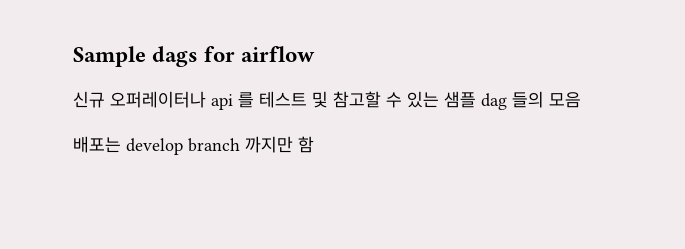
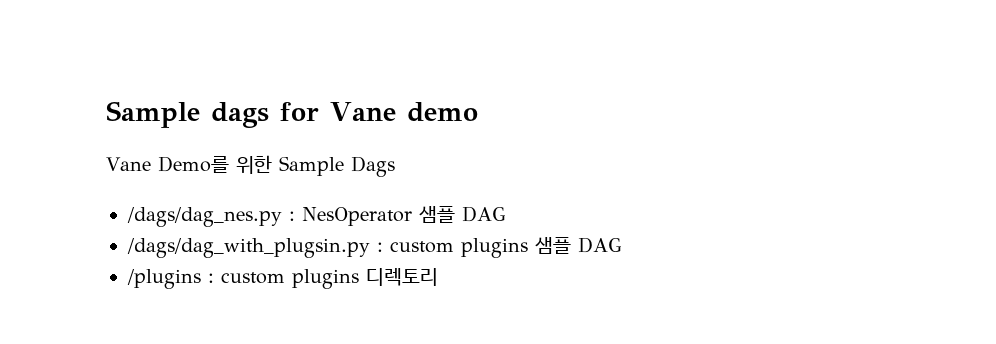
- Sample dags for airflow
- 신규 오퍼레이터나 api 를 테스트 및 참고할 수 있는 샘플 dag 들의 모음
- 배포는 develop branch 까지만 함
+ Sample dags for Vane demo
+ Vane Demo를 위한 Sample Dags
+ /dags/dag_nes.py : NesOperator 샘플 DAG
+ /dags/dag_with_plugsin.py : custom plugins 샘플 DAG
+ /plugins : custom plugins 디렉토리

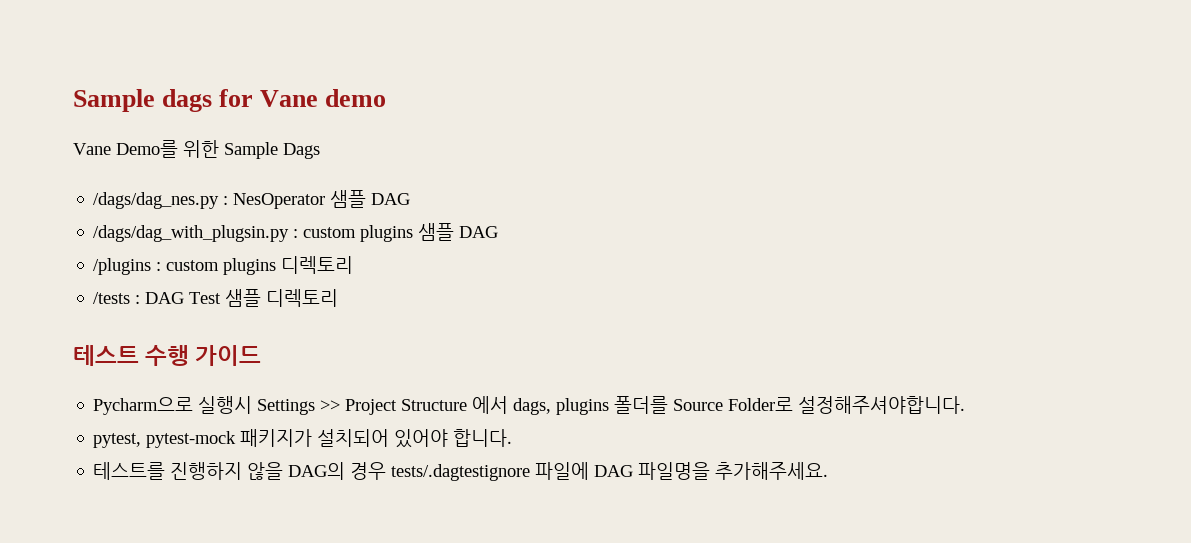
+ /tests : DAG Test 샘플 디렉토리
+ 테스트 수행 가이드
+ Pycharm으로 실행시 Settings >> Project Structure 에서 dags, plugins 폴더를 Source Folder로 설정해주셔야합니다.
+ pytest, pytest-mock 패키지가 설치되어 있어야 합니다.
+ 테스트를 진행하지 않을 DAG의 경우 tests/.dagtestignore 파일에 DAG 파일명을 추가해주세요.

